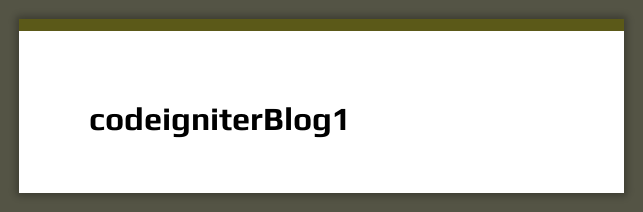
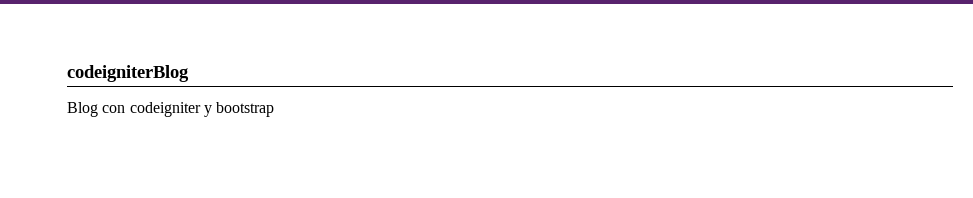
- codeigniterBlog1
+ codeigniterBlog
+ Blog con codeigniter y bootstrap

